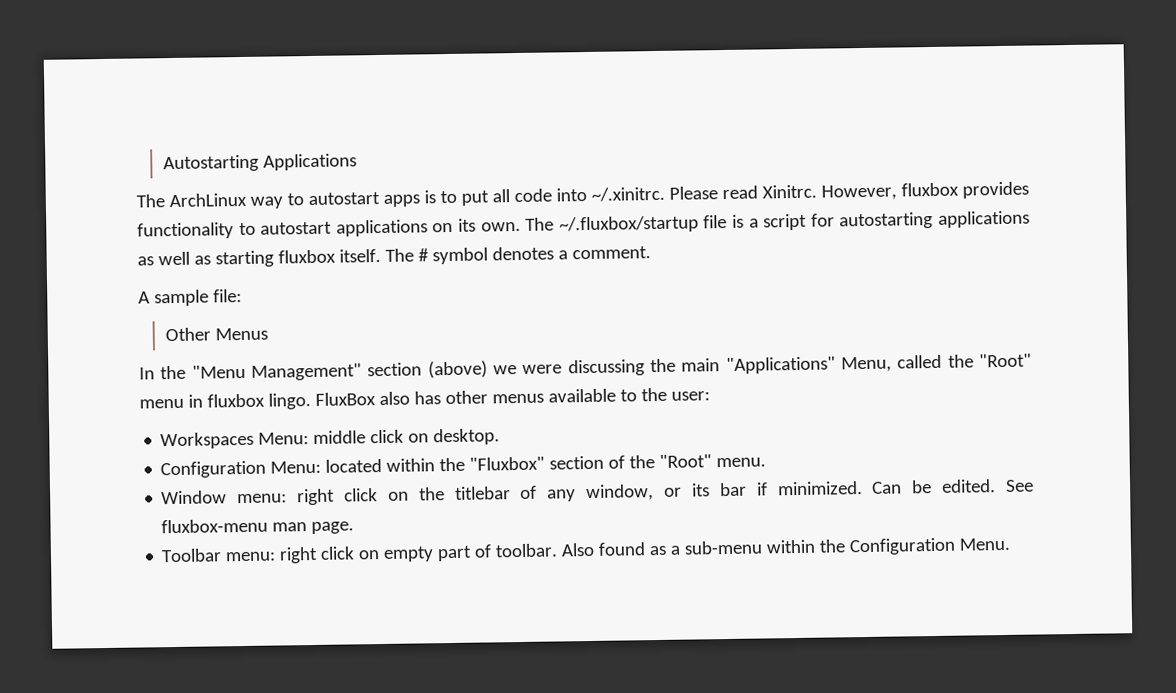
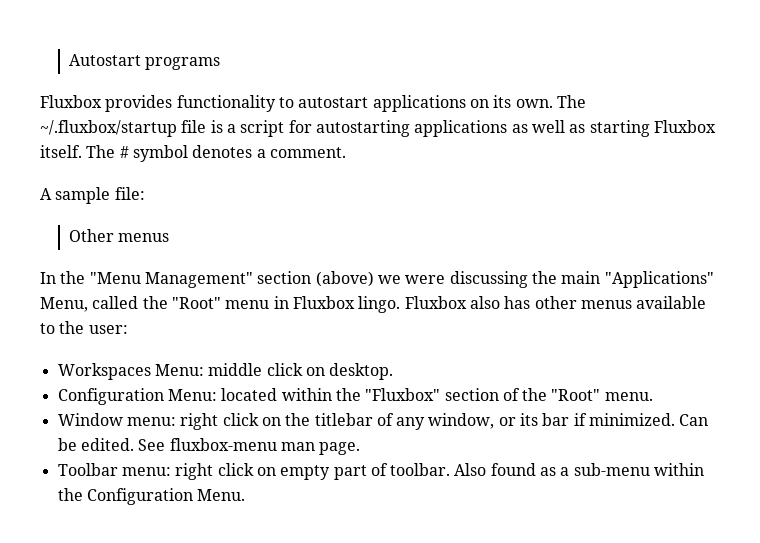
- Autostarting Applications
- The ArchLinux way to autostart apps is to put all code into ~/.xinitrc. Please read Xinitrc. However, fluxbox provides functionality to autostart applications on its own.
+ Autostart programs
+ Fluxbox provides functionality to autostart applications on its own.
- The ~/.fluxbox/startup file is a script for autostarting applications as well as starting fluxbox itself.
+ The ~/.fluxbox/startup file is a script for autostarting applications as well as starting Fluxbox itself.
- Other Menus
+ Other menus
- In the "Menu Management" section (above) we were discussing the main "Applications" Menu, called the "Root" menu in fluxbox lingo. FluxBox also has other menus available to the user:
+ In the "Menu Management" section (above) we were discussing the main "Applications" Menu, called the "Root" menu in Fluxbox lingo. Fluxbox also has other menus available to the user:

